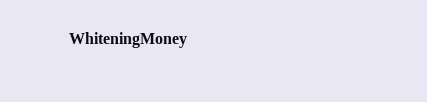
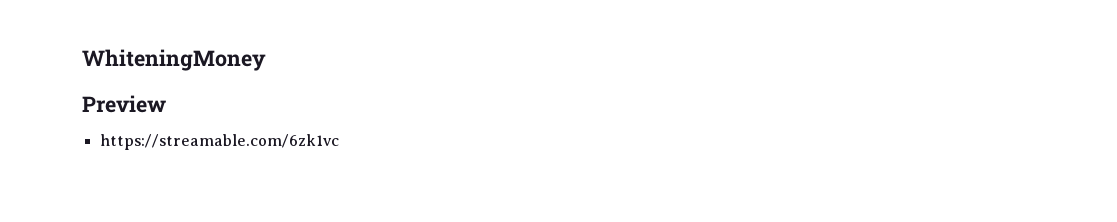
+ Preview
+ https://streamable.com/6zk1vc

